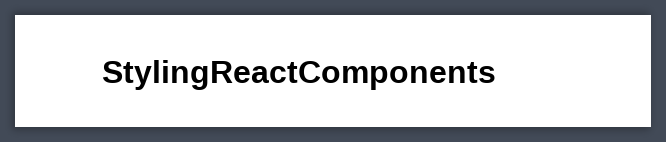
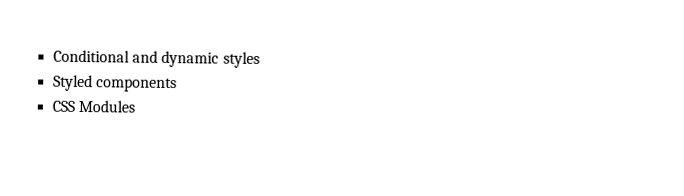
- StylingReactComponents
+ Conditional and dynamic styles
+ Styled components
+ CSS Modules

